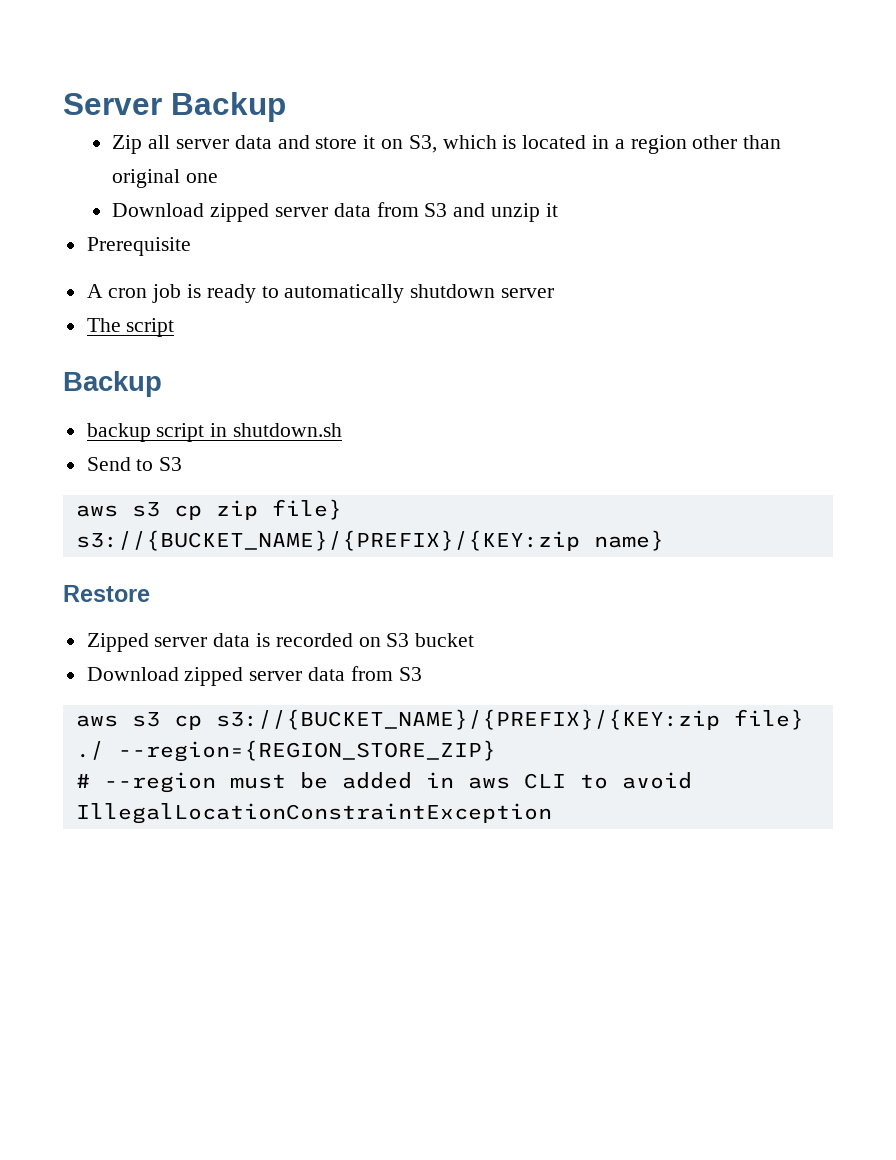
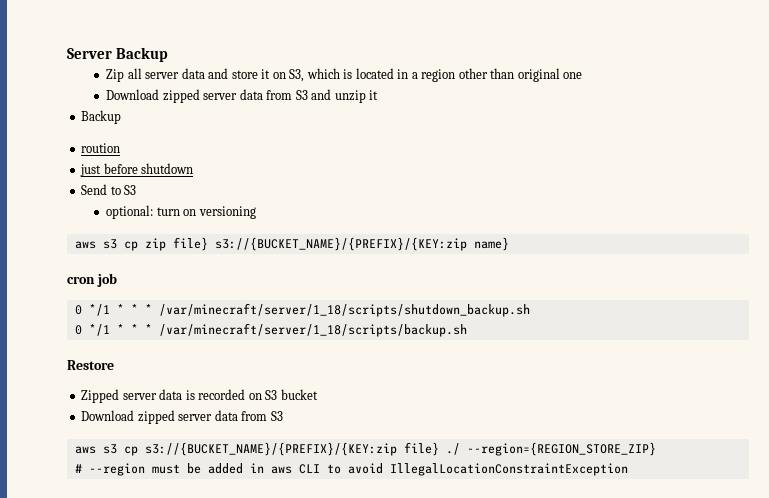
  Download zipped server data from S3 and unzip it
- Prerequisite
- A cron job is ready to automatically shutdown server
- The script
  Backup
- backup script in shutdown.sh
+ roution
+ just before shutdown
+ optional: turn on versioning
+ cron job
+ 0 */1 * * * /var/minecraft/server/1_18/scripts/shutdown_backup.sh
+ 0 */1 * * * /var/minecraft/server/1_18/scripts/backup.sh

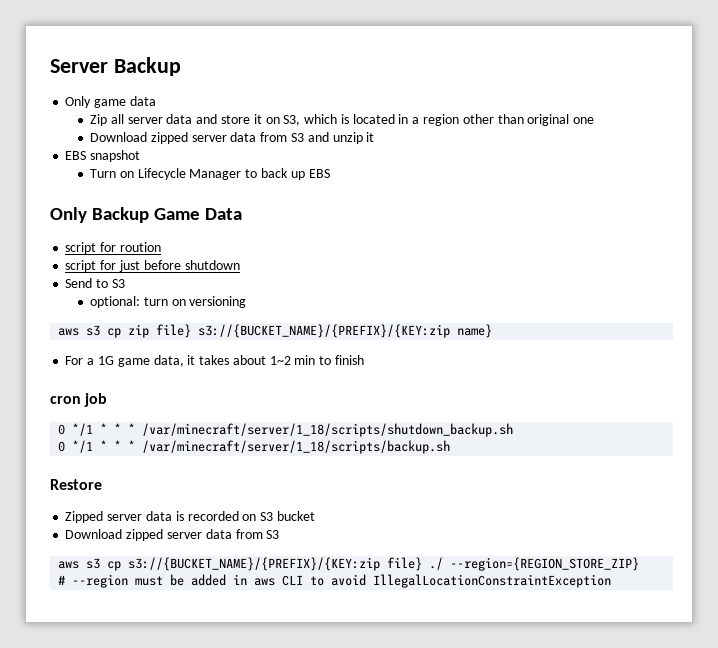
+ Only game data
  Download zipped server data from S3 and unzip it
- Backup
- roution
+ EBS snapshot
+ Turn on Lifecycle Manager to back up EBS
+ Only Backup Game Data
+ script for roution
- just before shutdown
+ script for just before shutdown
+ For a 1G game data, it takes about 1~2 min to finish

